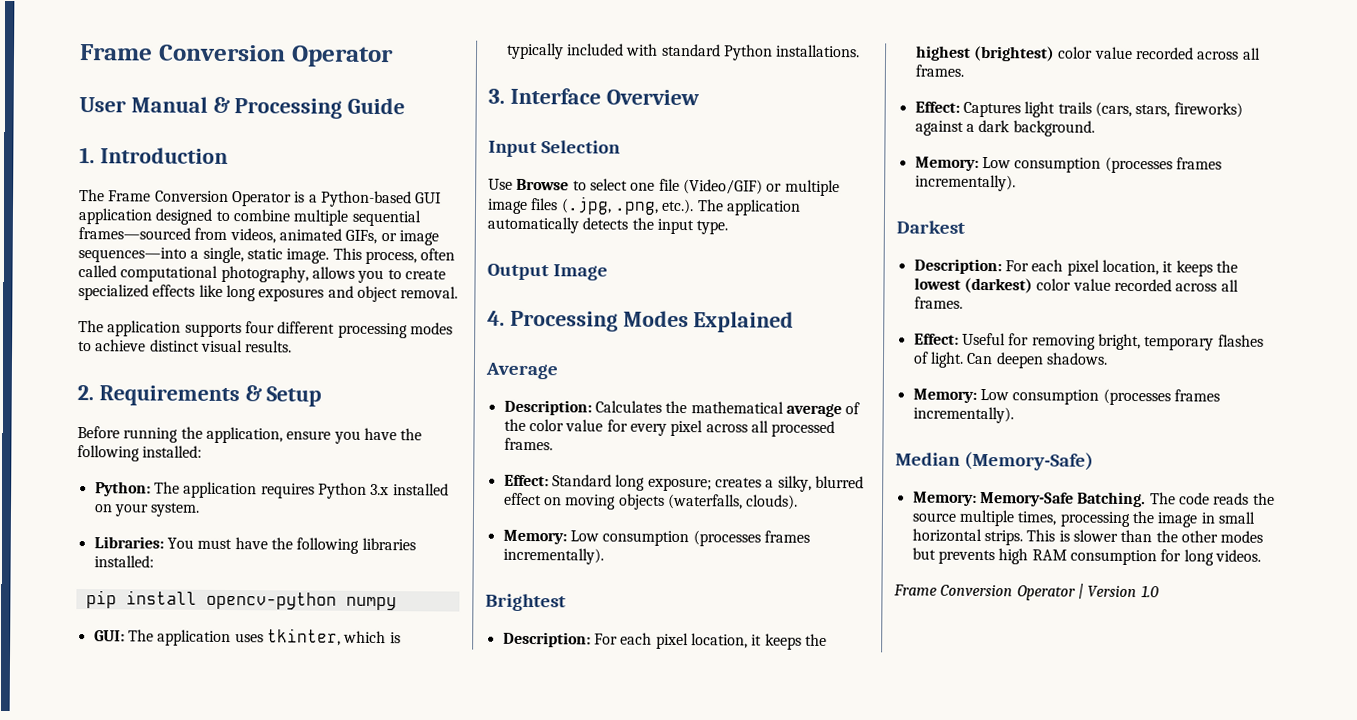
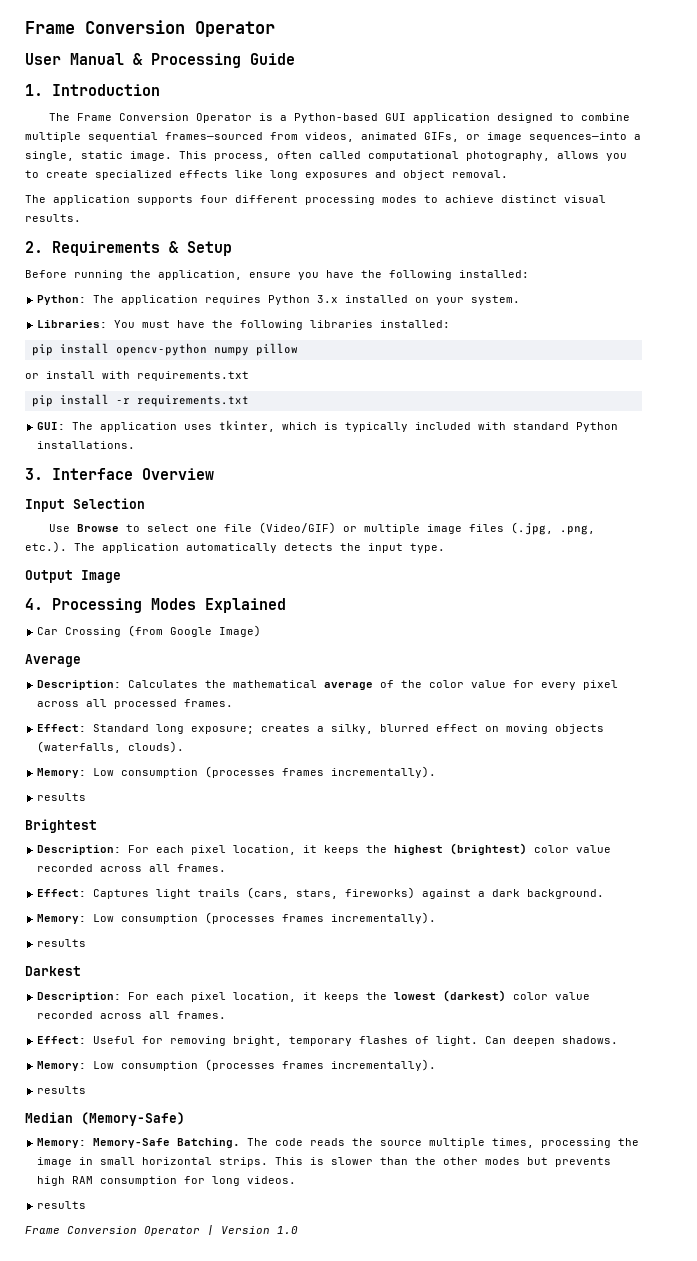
- pip install opencv-python numpy
+ pip install opencv-python numpy pillow
+ or install with requirements.txt
+ pip install -r requirements.txt
+ Car Crossing (from Google Image)
  Effect: Standard long exposure; creates a silky, blurred effect on moving objects (waterfalls, clouds).
  Memory: Low consumption (processes frames incrementally).
+ results
  Effect: Captures light trails (cars, stars, fireworks) against a dark background.
  Memory: Low consumption (processes frames incrementally).
+ results
  Can deepen shadows.
  Memory: Low consumption (processes frames incrementally).
+ results
  This is slower than the other modes but prevents high RAM consumption for long videos.
+ results

